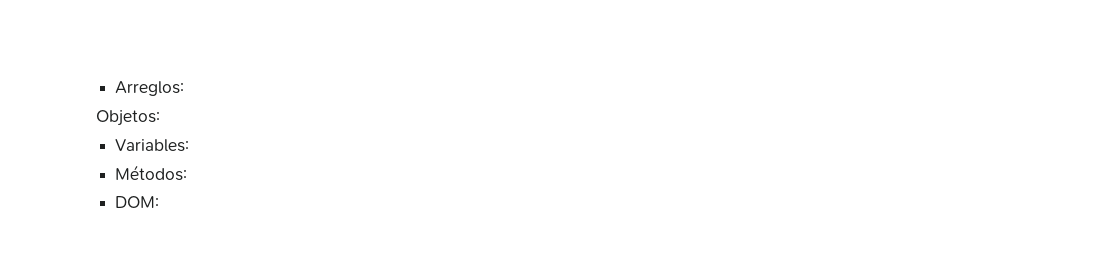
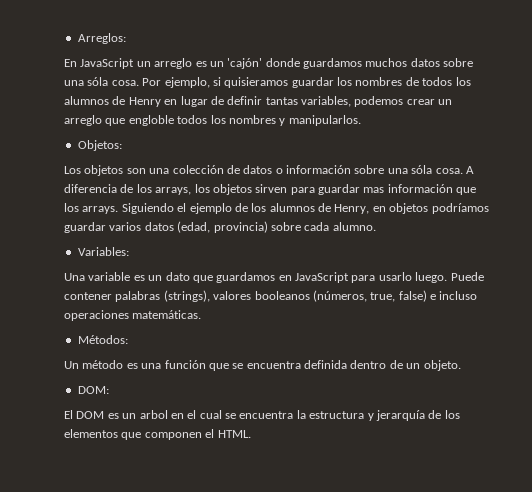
+ En JavaScript un arreglo es un 'cajón' donde guardamos muchos datos sobre una sóla cosa. Por ejemplo, si quisieramos guardar los nombres de todos los alumnos de Henry en lugar de definir tantas variables, podemos crear un arreglo que engloble todos los nombres y manipularlos.
  Objetos:
+ Los objetos son una colección de datos o información sobre una sóla cosa. A diferencia de los arrays, los objetos sirven para guardar mas información que los arrays. Siguiendo el ejemplo de los alumnos de Henry, en objetos podríamos guardar varios datos (edad, provincia) sobre cada alumno.
  Variables:
+ Una variable es un dato que guardamos en JavaScript para usarlo luego. Puede contener palabras (strings), valores booleanos (números, true, false) e incluso operaciones matemáticas.
  Métodos:
+ Un método es una función que se encuentra definida dentro de un objeto.
  DOM:
+ El DOM es un arbol en el cual se encuentra la estructura y jerarquía de los elementos que componen el HTML.

